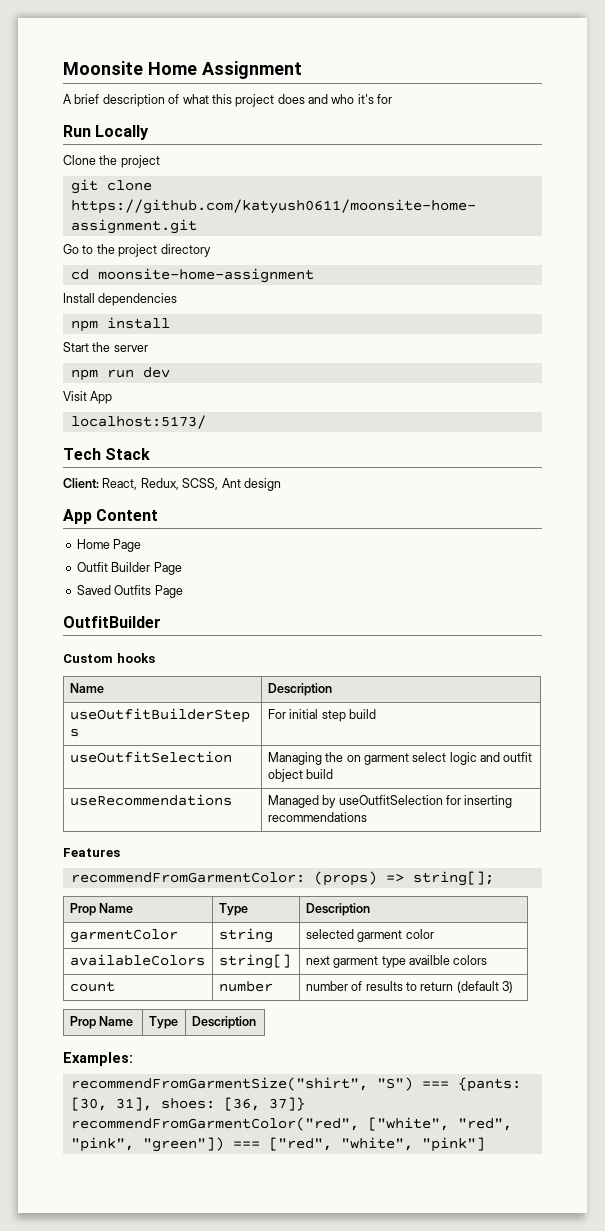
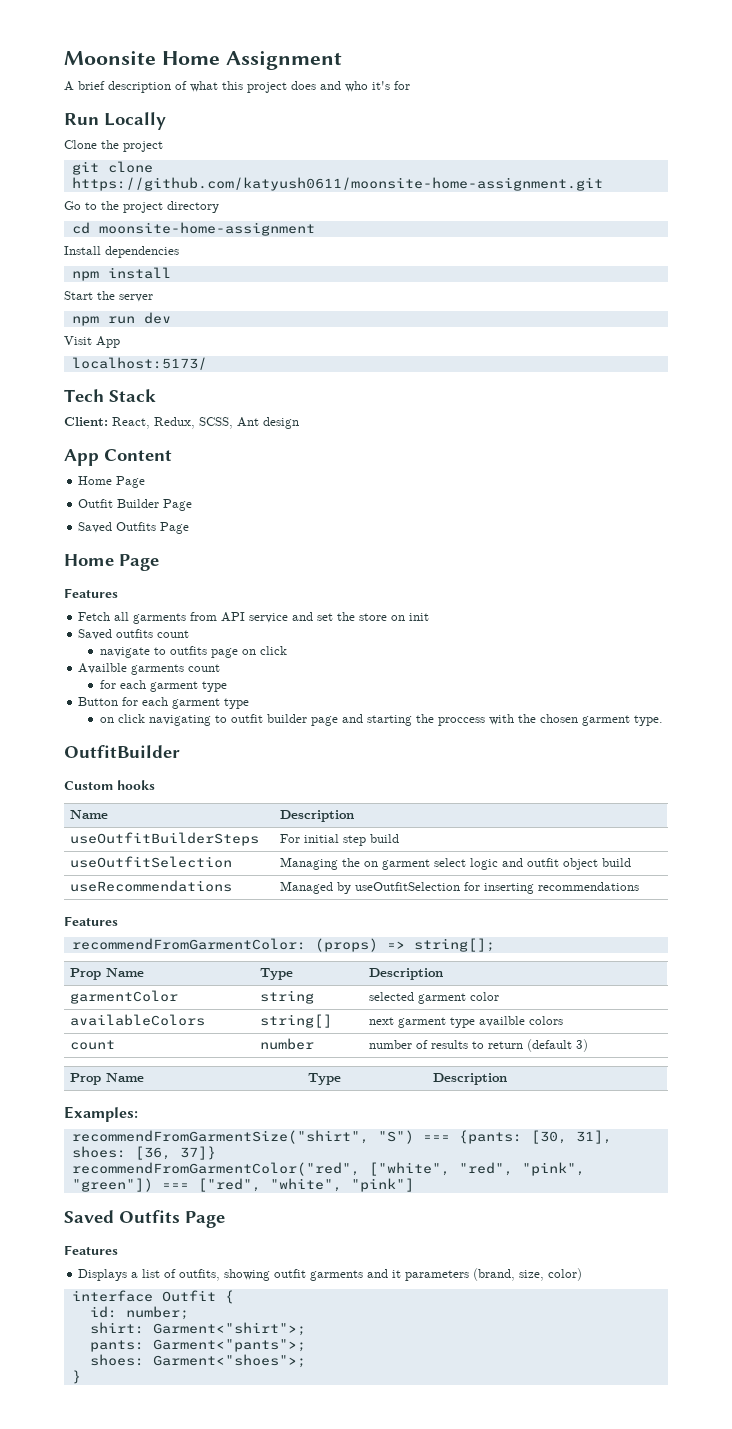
  Outfit Builder Page
  Saved Outfits Page
+ Home Page
+ Features
+ Fetch all garments from API service and set the store on init
+ Saved outfits count
+ navigate to outfits page on click
+ Availble garments count
+ for each garment type
+ Button for each garment type
+ on click navigating to outfit builder page and starting the proccess with the chosen garment type.
  recommendFromGarmentColor("red", ["white", "red", "pink", "green"]) === ["red", "white", "pink"]
+ Saved Outfits Page
+ Features
+ Displays a list of outfits, showing outfit garments and it parameters (brand, size, color)
+ interface Outfit {
+ id: number;
+ shirt: Garment<"shirt">;
+ pants: Garment<"pants">;
+ shoes: Garment<"shoes">;
+ }

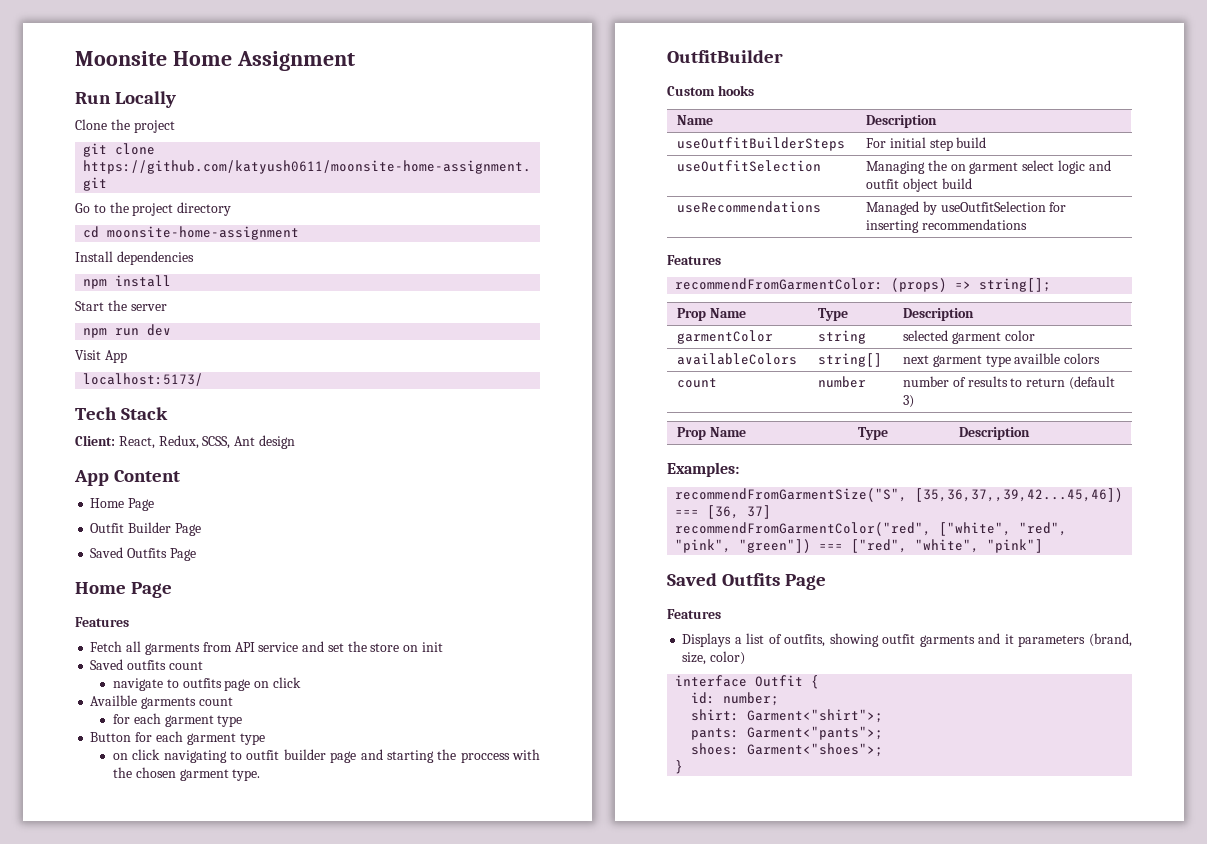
- A brief description of what this project does and who it's for
- recommendFromGarmentSize("shirt", "S") === {pants: [30, 31], shoes: [36, 37]}
+ recommendFromGarmentSize("S", [35,36,37,,39,42...45,46]) === [36, 37]

